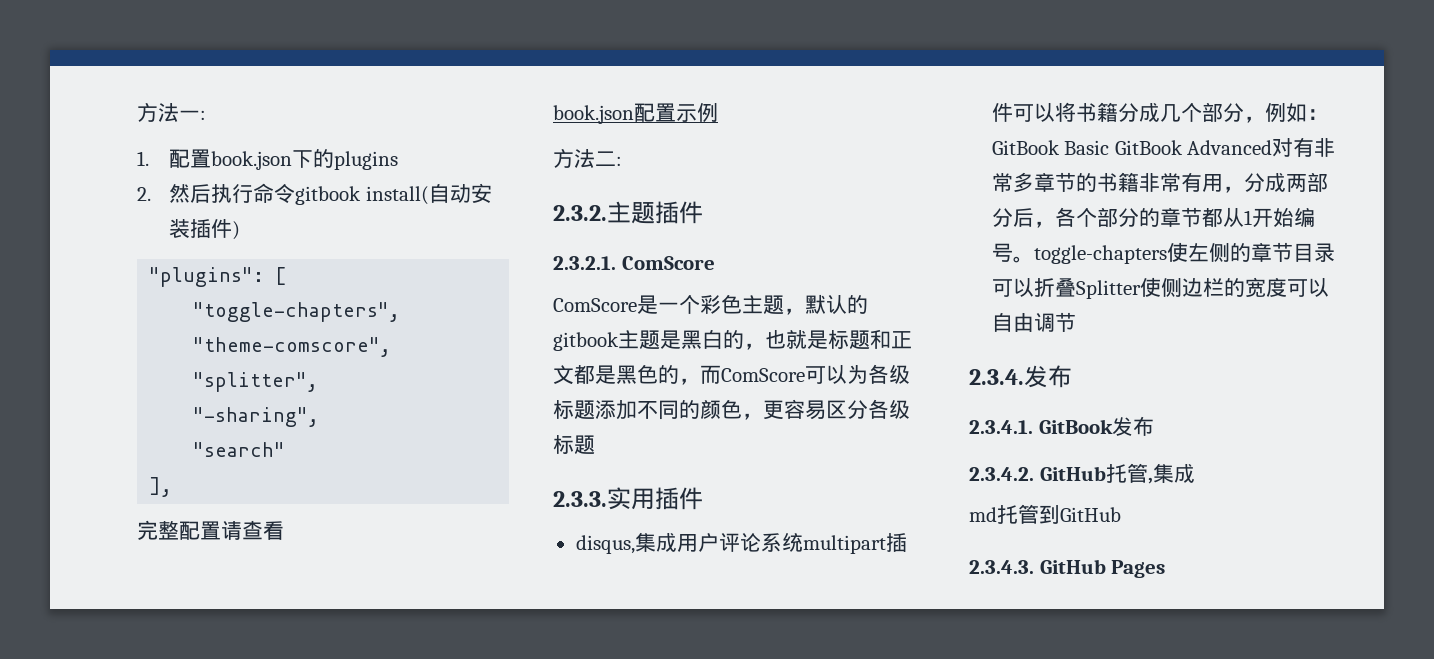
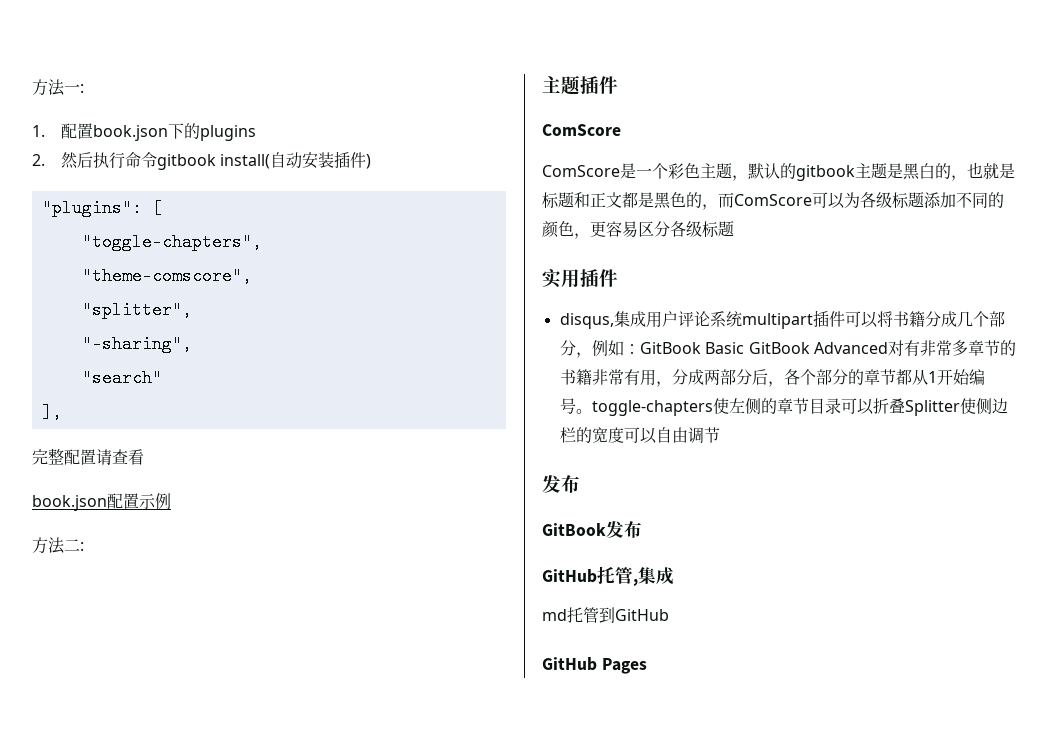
- 2.3.2.主题插件
- 2.3.2.1. ComScore
+ 主题插件
+ ComScore
- 2.3.3.实用插件
+ 实用插件
  disqus,集成用户评论系统multipart插件可以将书籍分成几个部分，例如：GitBook Basic GitBook Advanced对有非常多章节的书籍非常有用，分成两部分后，各个部分的章节都从1开始编号。toggle-chapters使左侧的章节目录可以折叠Splitter使侧边栏的宽度可以自由调节
- 2.3.4.发布
- 2.3.4.1. GitBook发布
+ 发布
+ GitBook发布
- 2.3.4.2. GitHub托管,集成
+ GitHub托管,集成
- 2.3.4.3. GitHub Pages
+ GitHub Pages

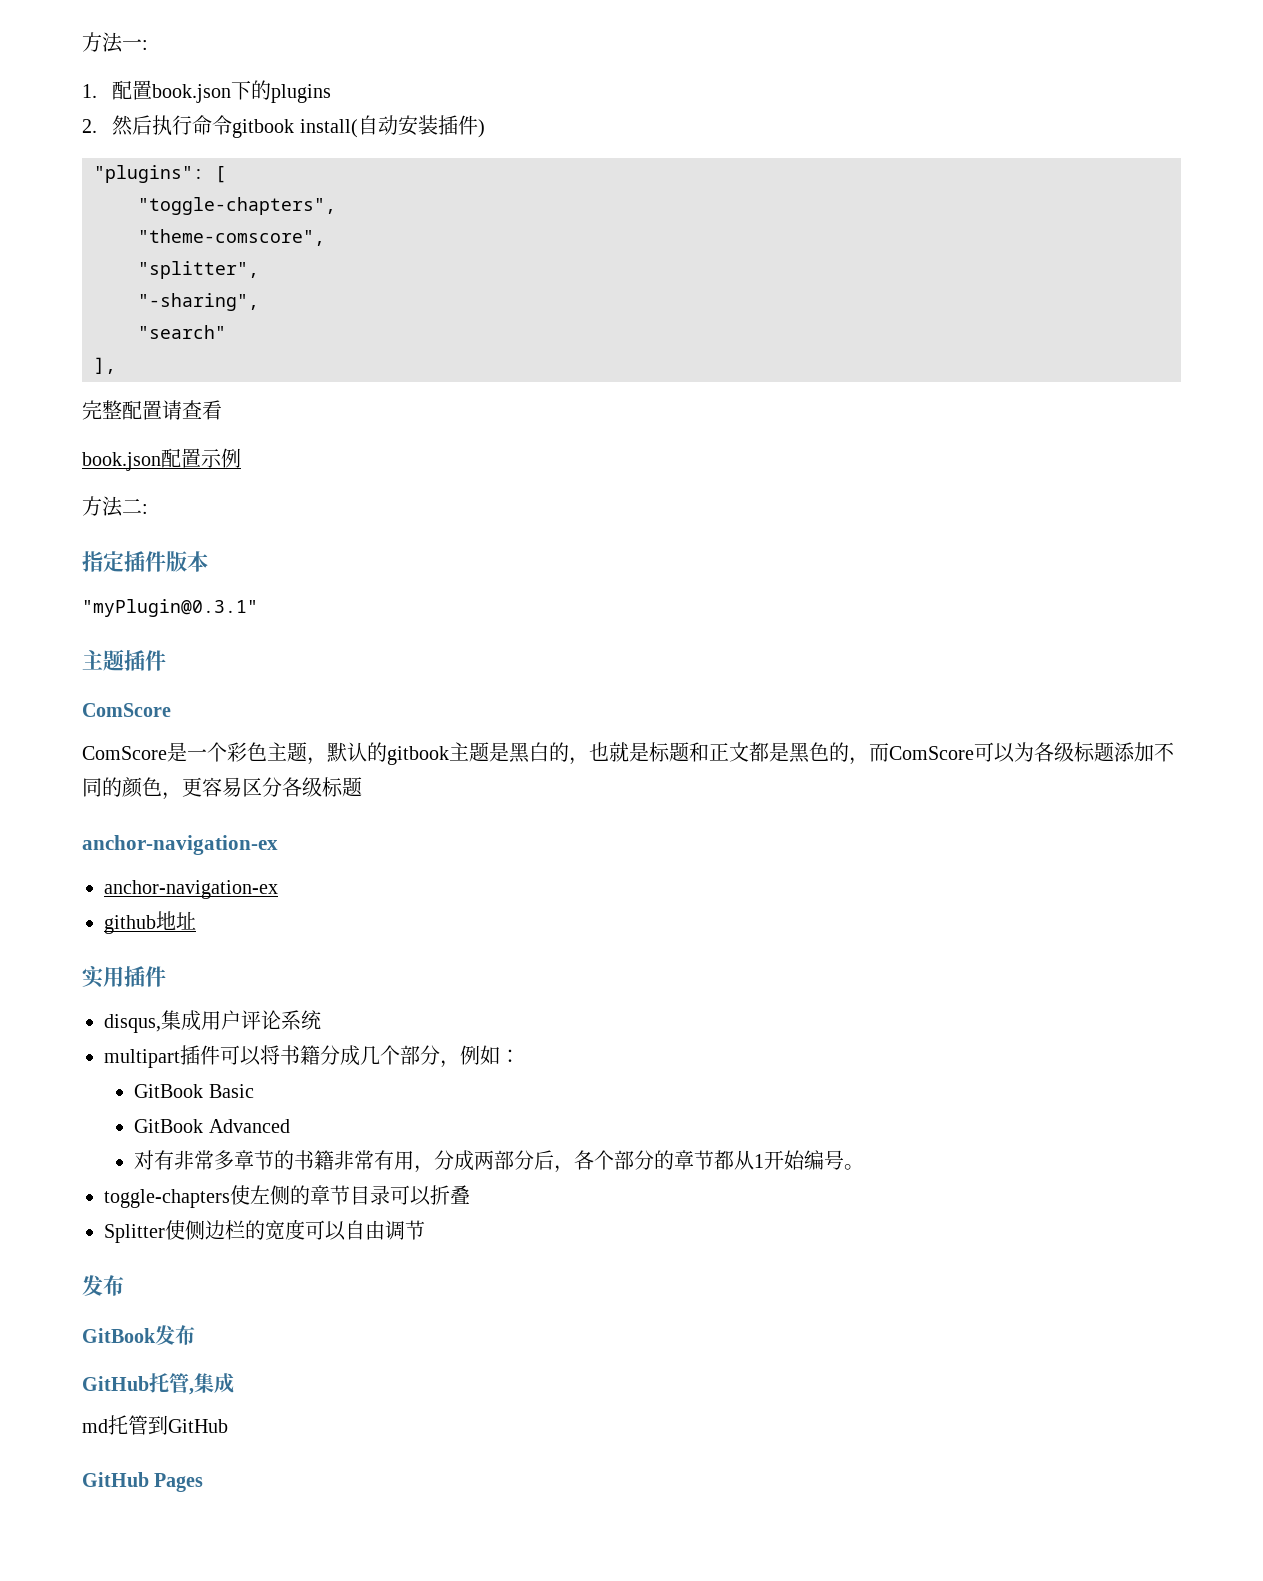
+ 指定插件版本
+ "myPlugin@0.3.1"
  ComScore是一个彩色主题，默认的gitbook主题是黑白的，也就是标题和正文都是黑色的，而ComScore可以为各级标题添加不同的颜色，更容易区分各级标题
+ anchor-navigation-ex
+ anchor-navigation-ex
+ github地址
- disqus,集成用户评论系统multipart插件可以将书籍分成几个部分，例如：GitBook Basic GitBook Advanced对有非常多章节的书籍非常有用，分成两部分后，各个部分的章节都从1开始编号。toggle-chapters使左侧的章节目录可以折叠Splitter使侧边栏的宽度可以自由调节
+ disqus,集成用户评论系统
+ multipart插件可以将书籍分成几个部分，例如：
+ GitBook Basic
+ GitBook Advanced
+ 对有非常多章节的书籍非常有用，分成两部分后，各个部分的章节都从1开始编号。
+ toggle-chapters使左侧的章节目录可以折叠
+ Splitter使侧边栏的宽度可以自由调节

